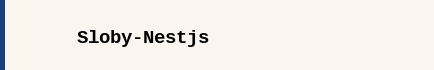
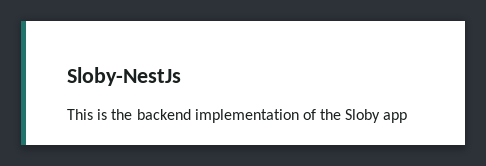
- Sloby-Nestjs
+ Sloby-NestJs
+ This is the backend implementation of the Sloby app

